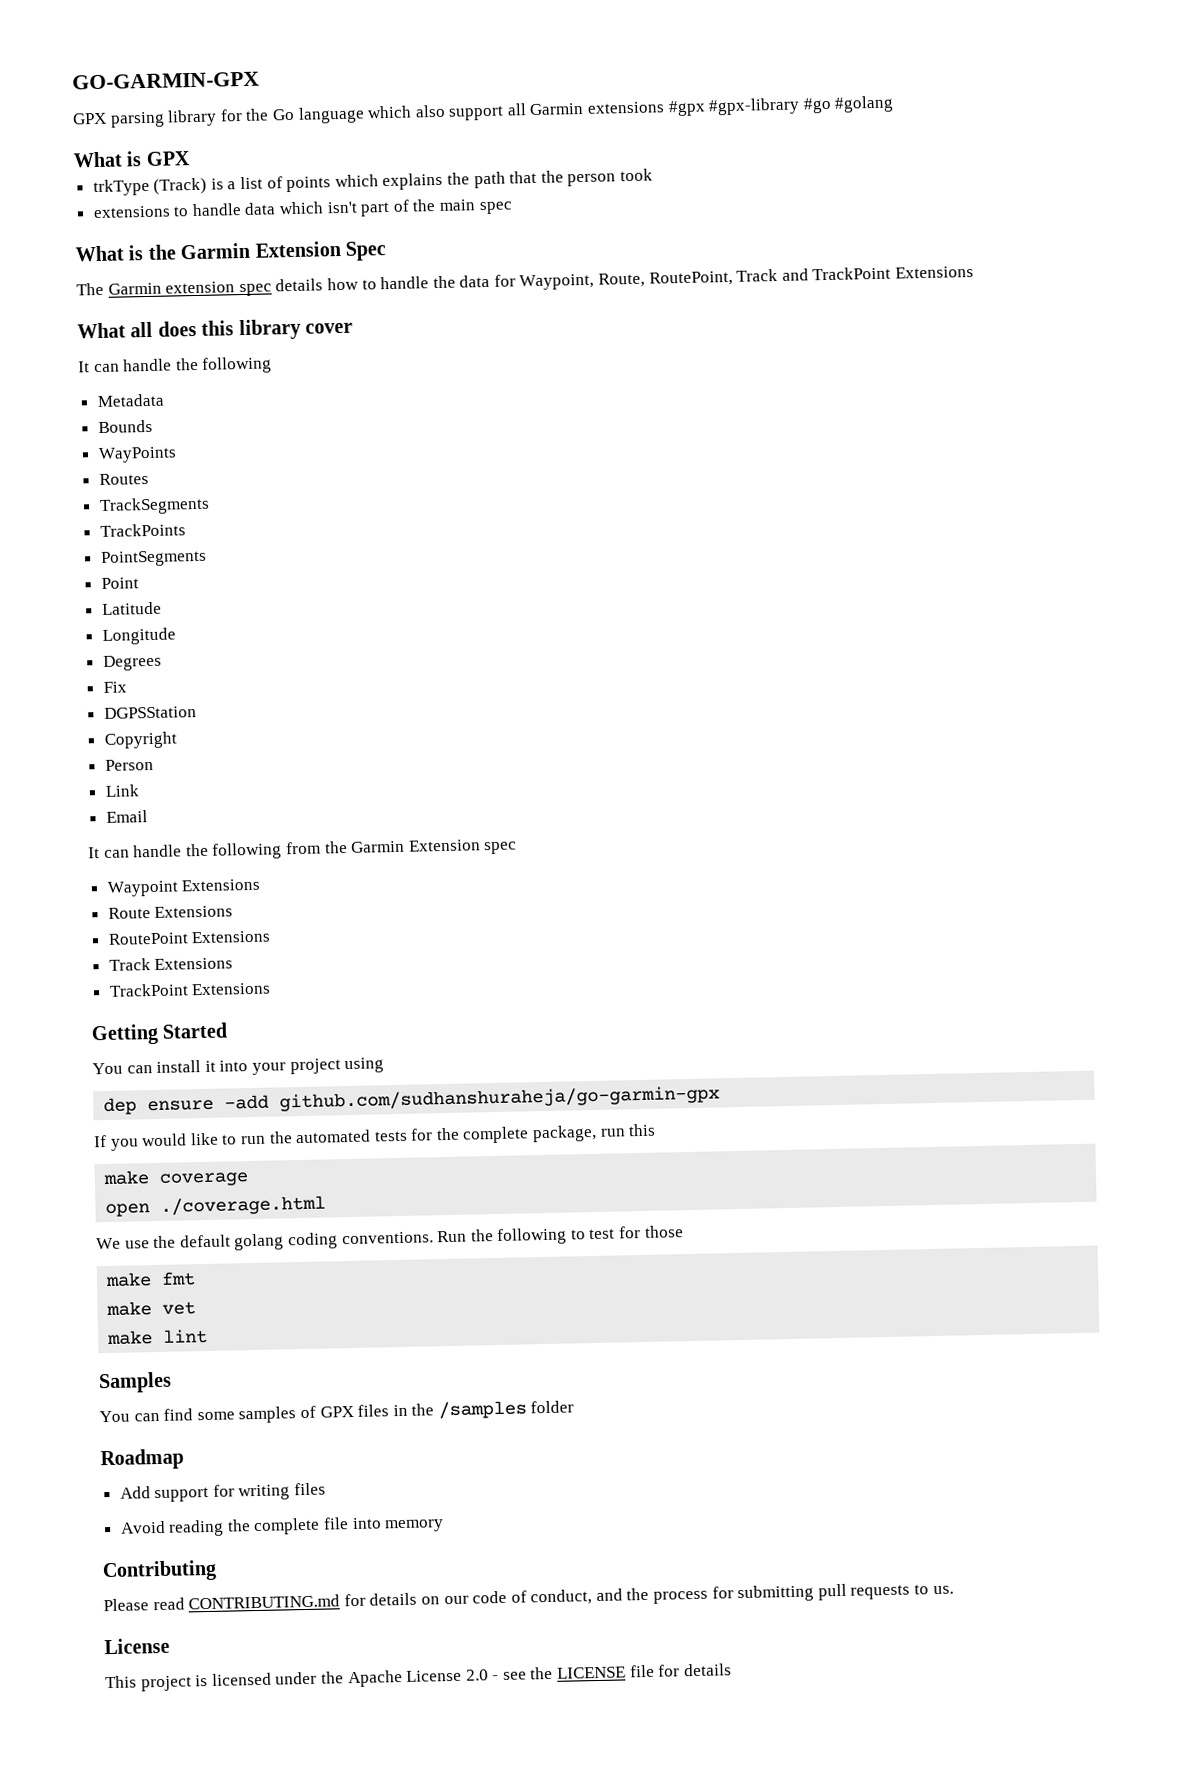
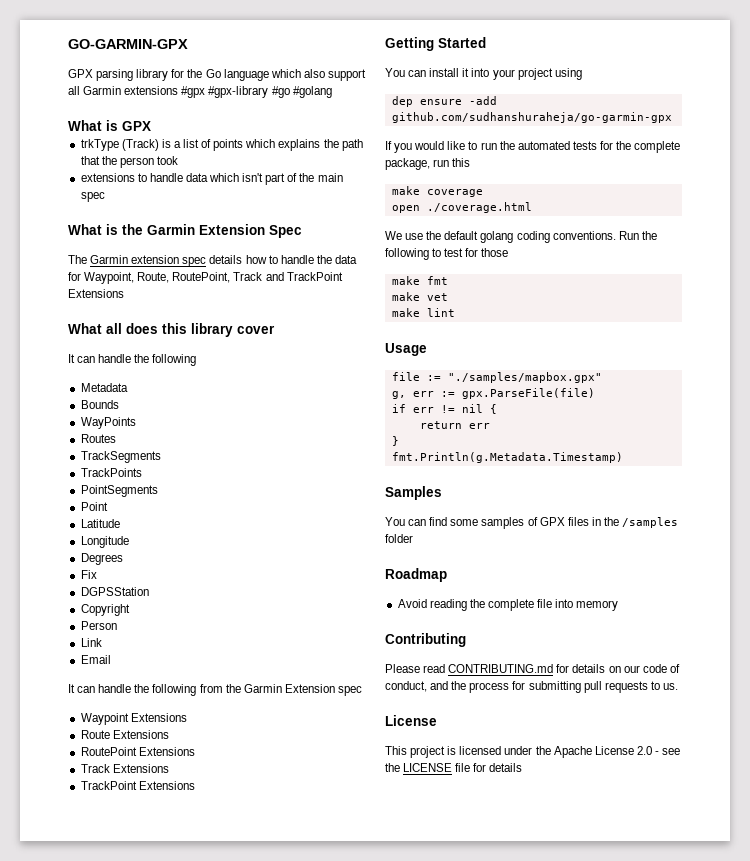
+ Usage
+ file := "./samples/mapbox.gpx"
+ g, err := gpx.ParseFile(file)
+ if err != nil {
+ return err
+ }
+ fmt.Println(g.Metadata.Timestamp)
- Add support for writing files

